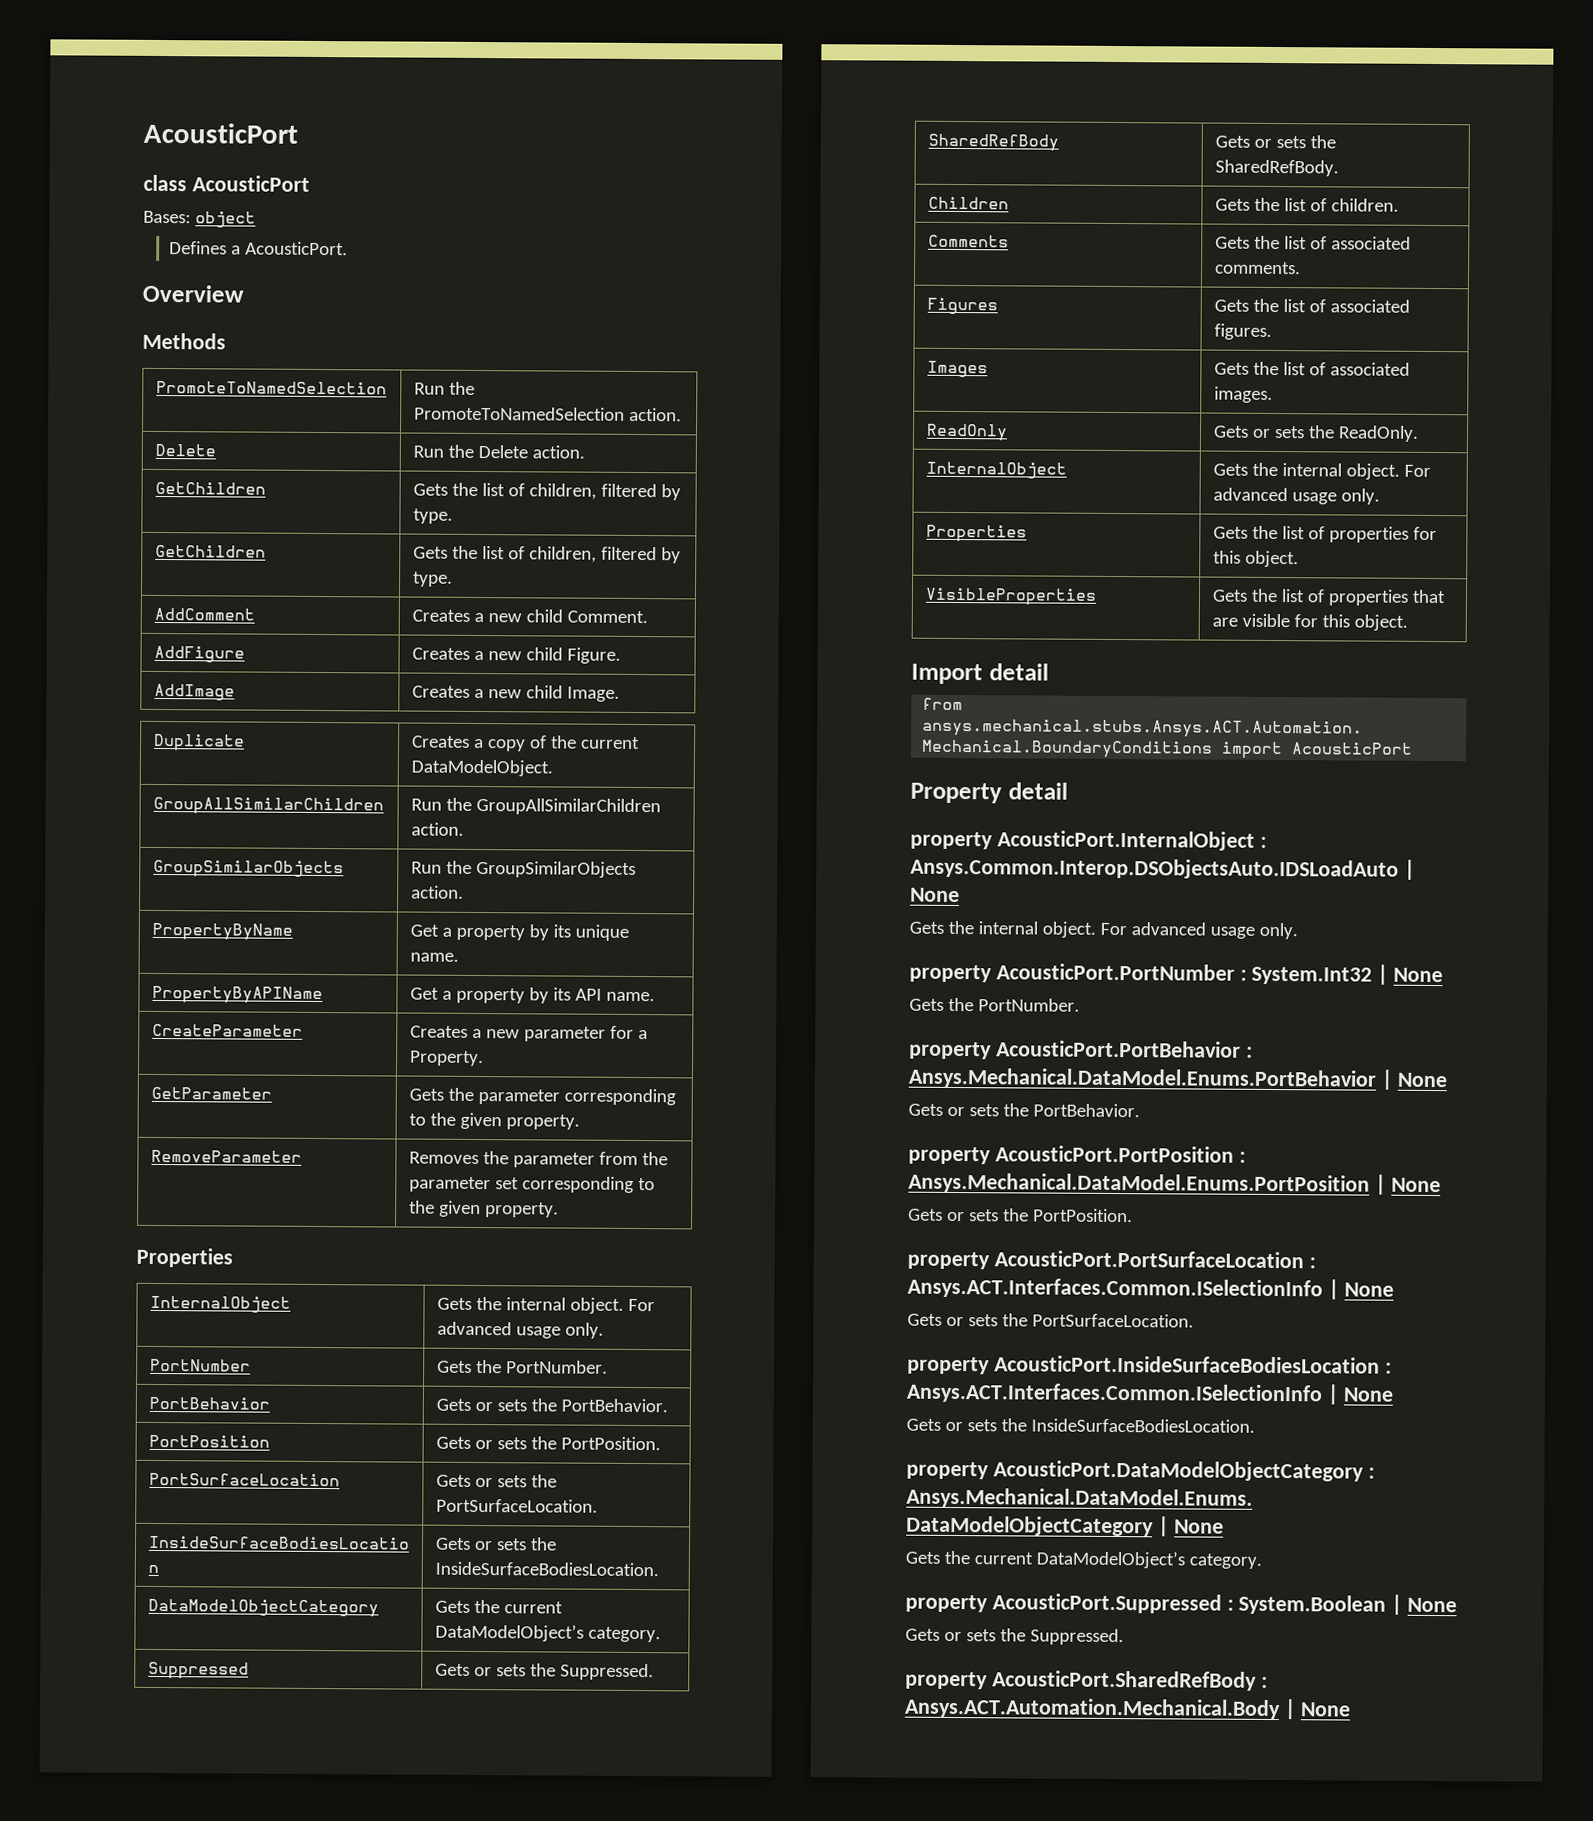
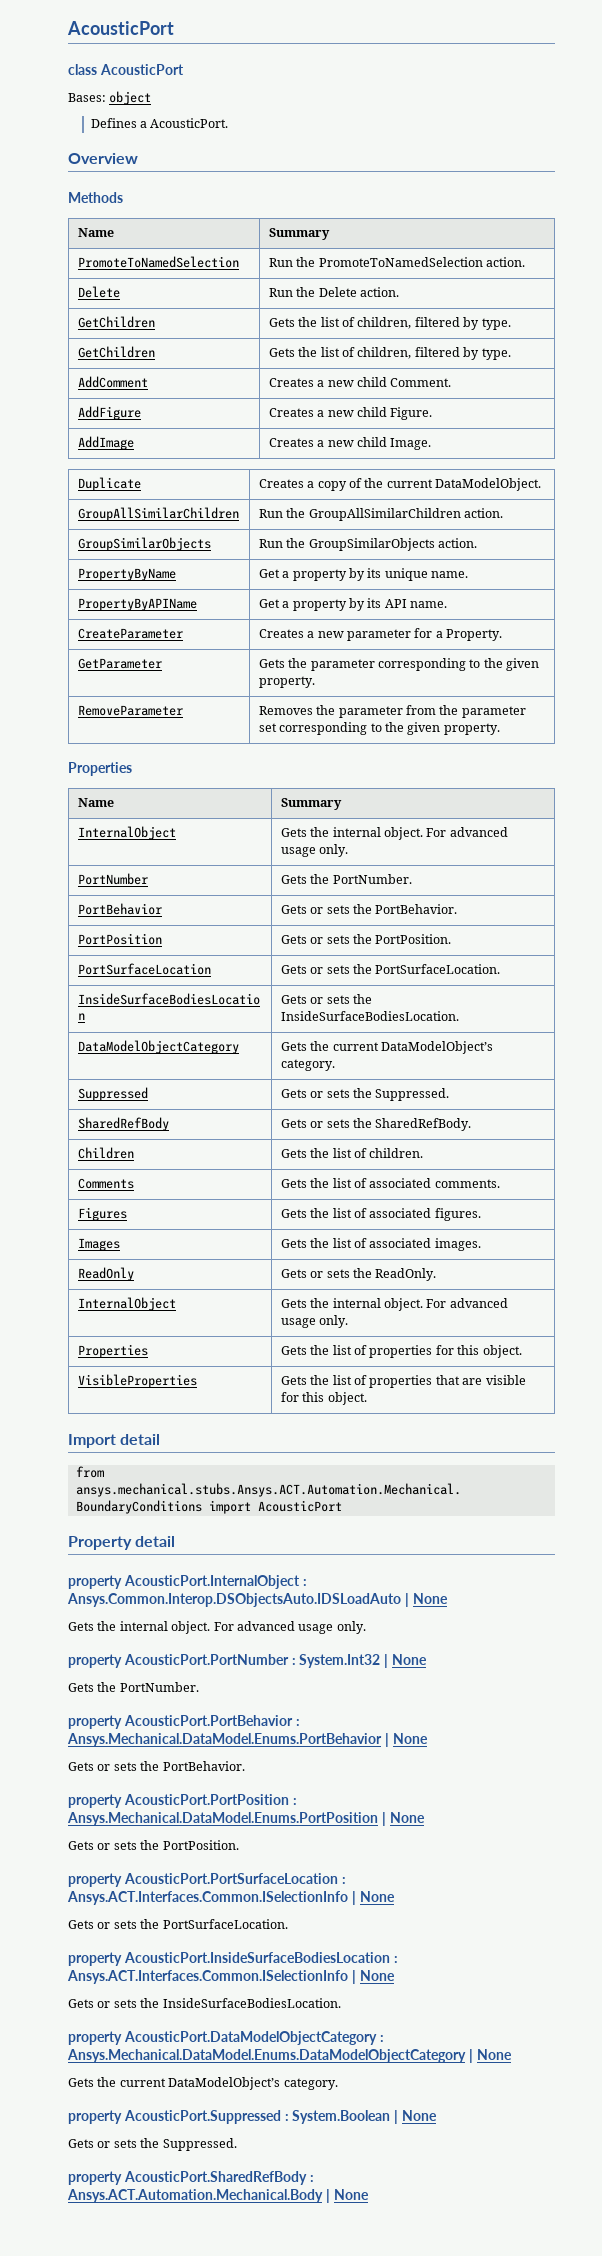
  Methods
+ Name | Summary
  RemoveParameter | Removes the parameter from the parameter set corresponding to the given property.
  Properties
+ Name | Summary

